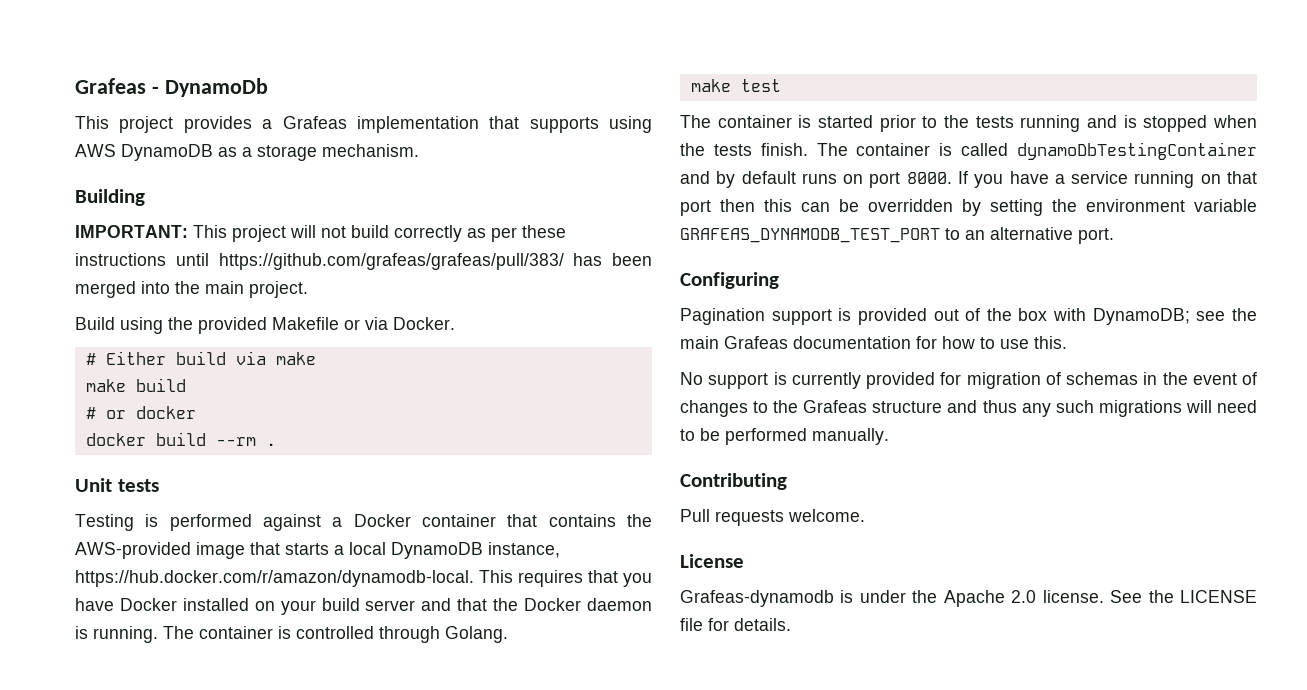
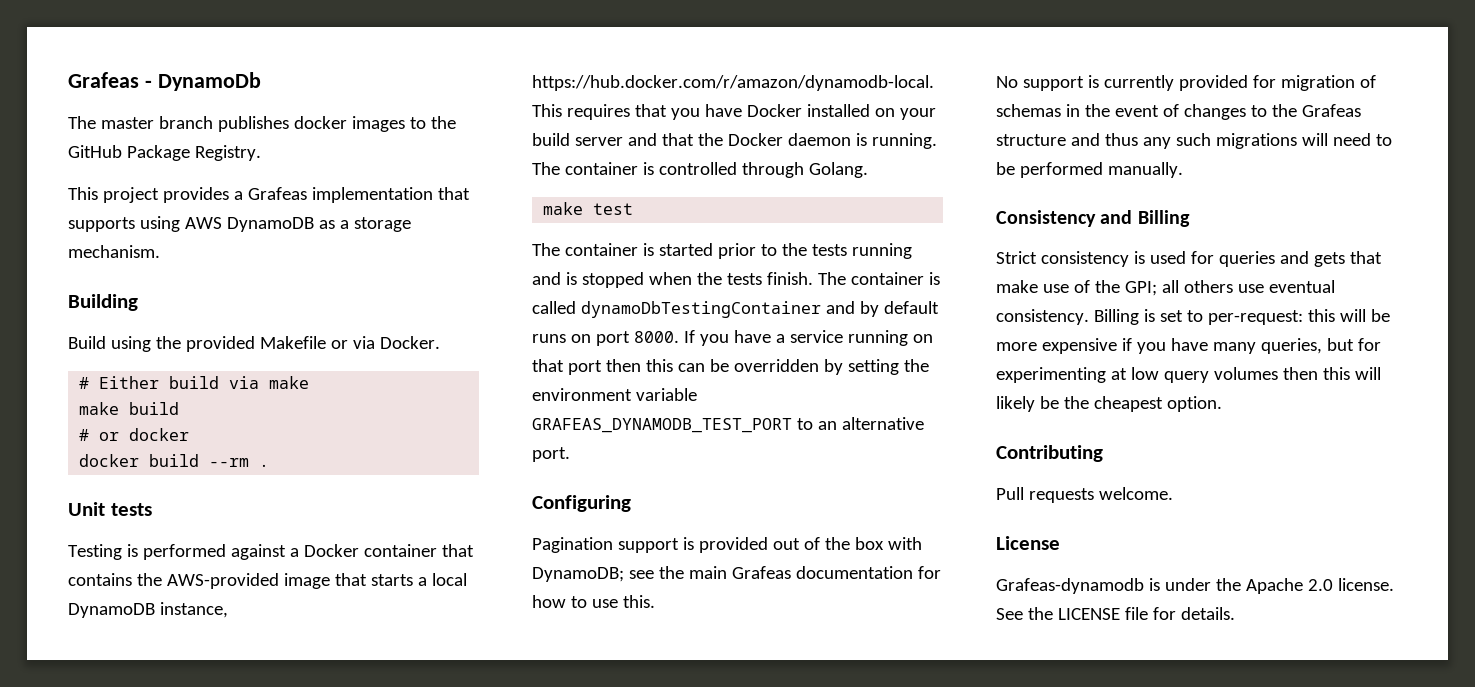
+ The master branch publishes docker images to the GitHub Package Registry.
- IMPORTANT: This project will not build correctly as per these instructions until https://github.com/grafeas/grafeas/pull/383/ has been merged into the main project.
+ Consistency and Billing
+ Strict consistency is used for queries and gets that make use of the GPI; all others use eventual consistency. Billing is set to per-request: this will be more expensive if you have many queries, but for experimenting at low query volumes then this will likely be the cheapest option.

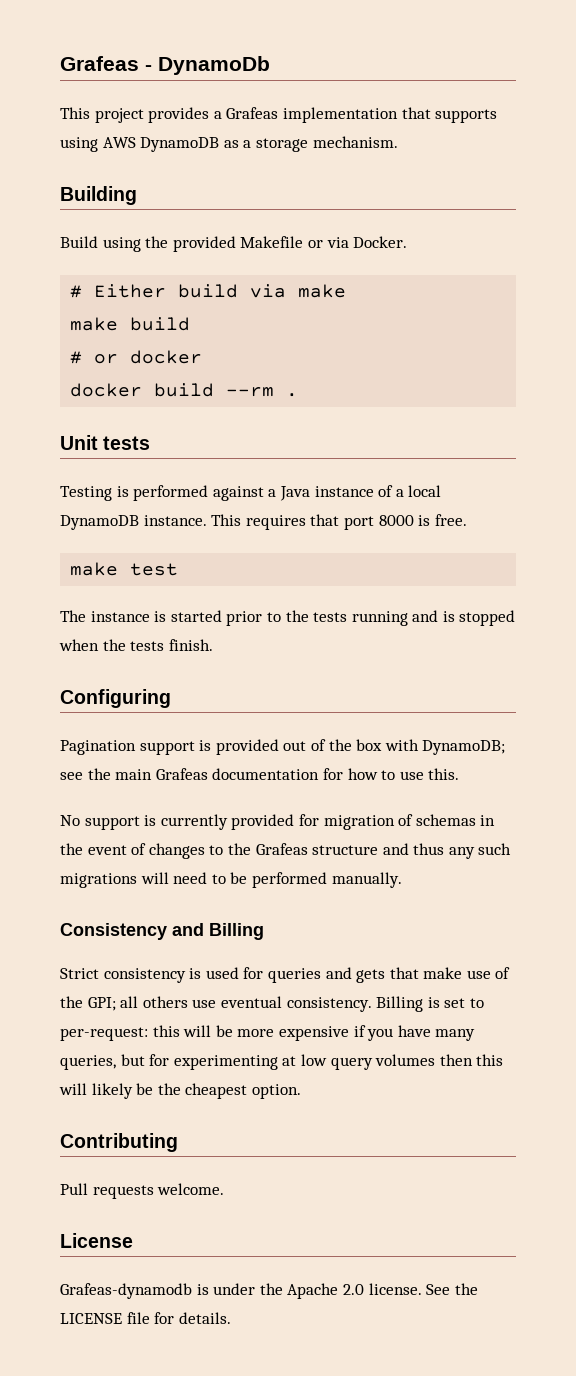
- The master branch publishes docker images to the GitHub Package Registry.
- Testing is performed against a Docker container that contains the AWS-provided image that starts a local DynamoDB instance, https://hub.docker.com/r/amazon/dynamodb-local. This requires that you have Docker installed on your build server and that the Docker daemon is running. The container is controlled through Golang.
+ Testing is performed against a Java instance of a local DynamoDB instance. This requires that port 8000 is free.
- The container is started prior to the tests running and is stopped when the tests finish. The container is called dynamoDbTestingContainer and by default runs on port 8000. If you have a service running on that port then this can be overridden by setting the environment variable GRAFEAS_DYNAMODB_TEST_PORT to an alternative port.
+ The instance is started prior to the tests running and is stopped when the tests finish.

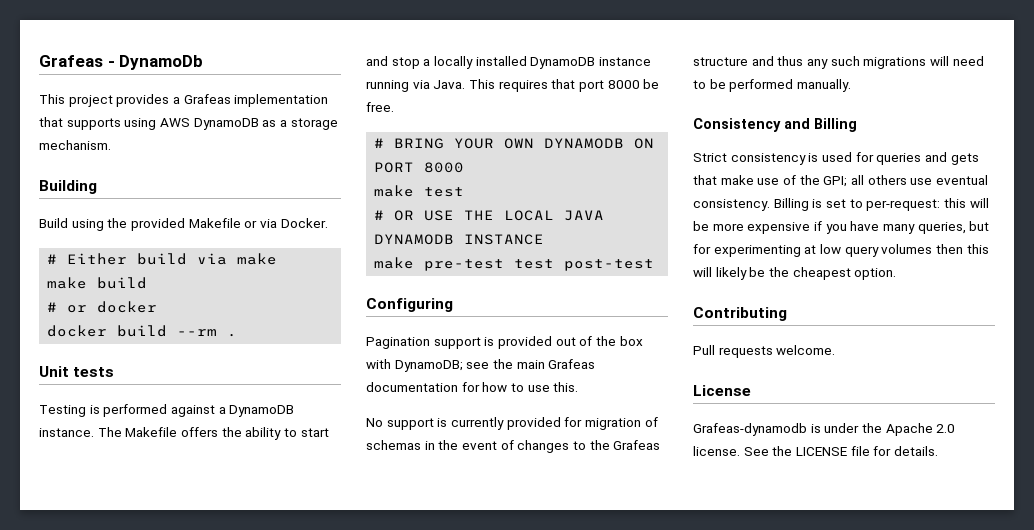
- Testing is performed against a Java instance of a local DynamoDB instance.
+ Testing is performed against a DynamoDB instance. The Makefile offers the ability to start and stop a locally installed DynamoDB instance running via Java.
- This requires that port 8000 is free.
+ This requires that port 8000 be free.
+ # BRING YOUR OWN DYNAMODB ON PORT 8000
  make test
- The instance is started prior to the tests running and is stopped when the tests finish.
+ # OR USE THE LOCAL JAVA DYNAMODB INSTANCE
+ make pre-test test post-test

